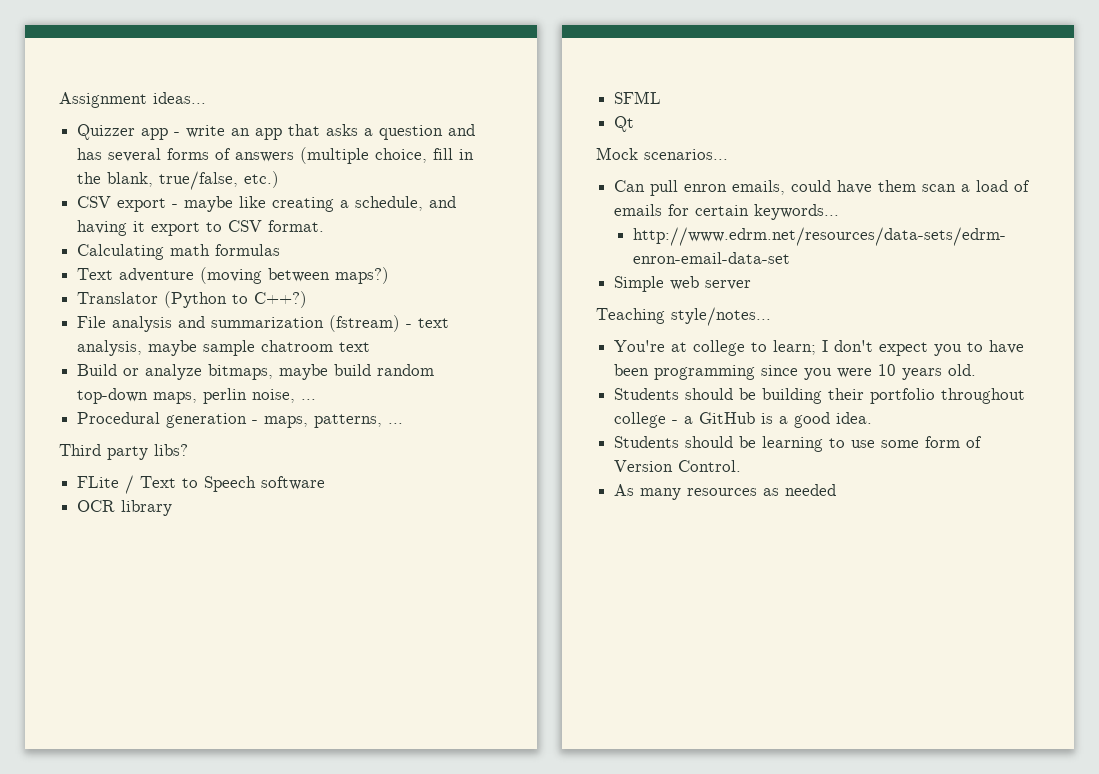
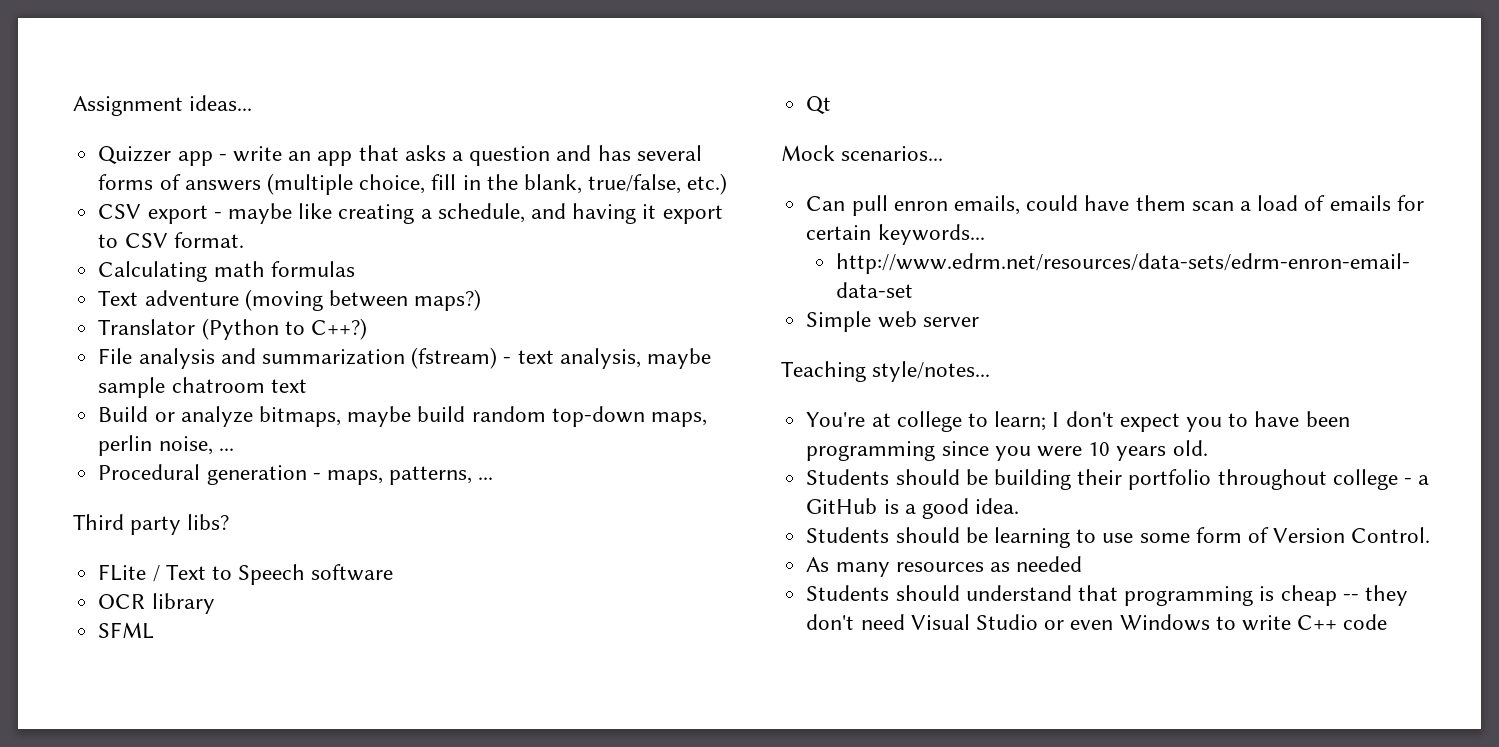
+ Students should understand that programming is cheap -- they don't need Visual Studio or even Windows to write C++ code

